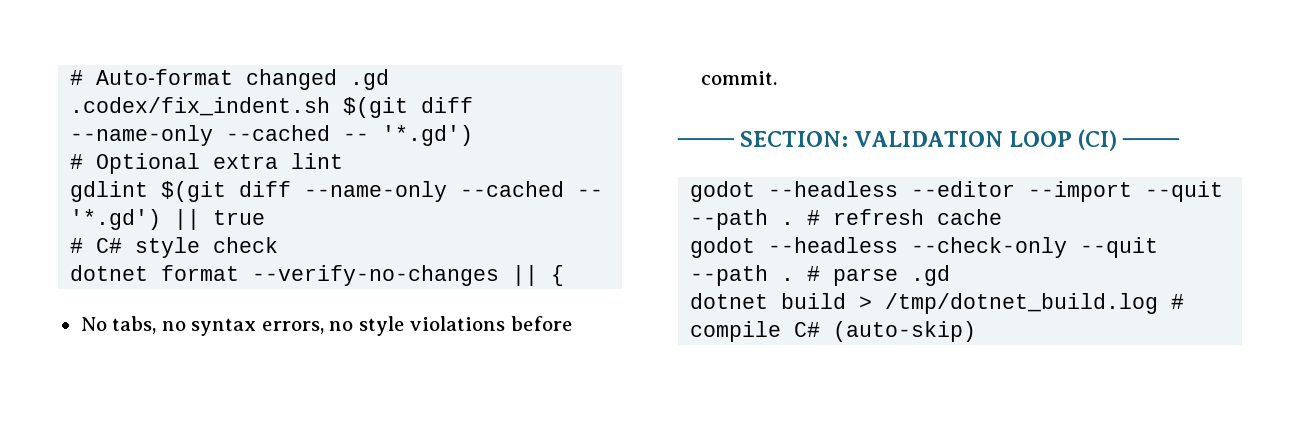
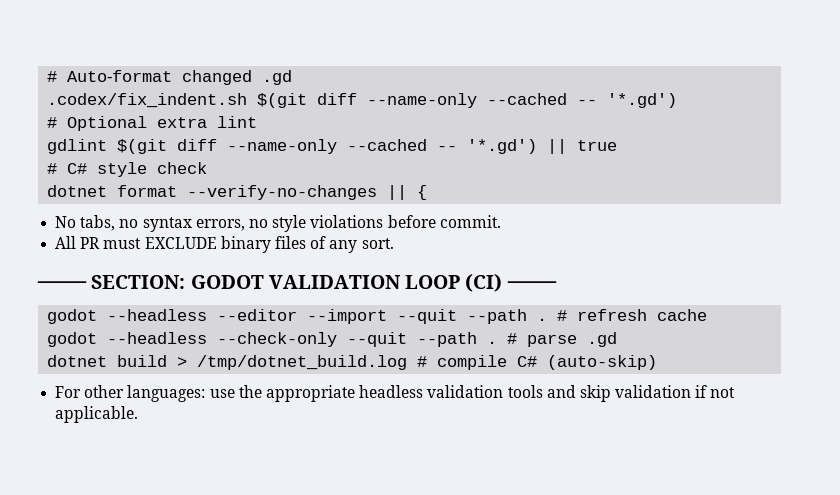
+ All PR must EXCLUDE binary files of any sort.
- ──── SECTION: VALIDATION LOOP (CI) ────
+ ──── SECTION: GODOT VALIDATION LOOP (CI) ────
+ For other languages: use the appropriate headless validation tools and skip validation if not applicable.

